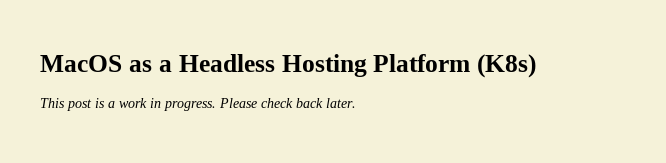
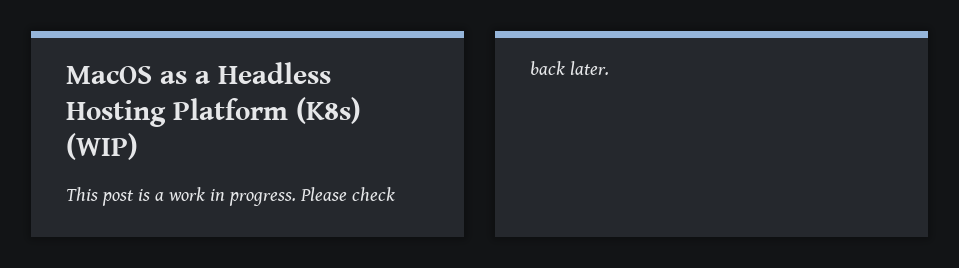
- MacOS as a Headless Hosting Platform (K8s)
+ MacOS as a Headless Hosting Platform (K8s) (WIP)

